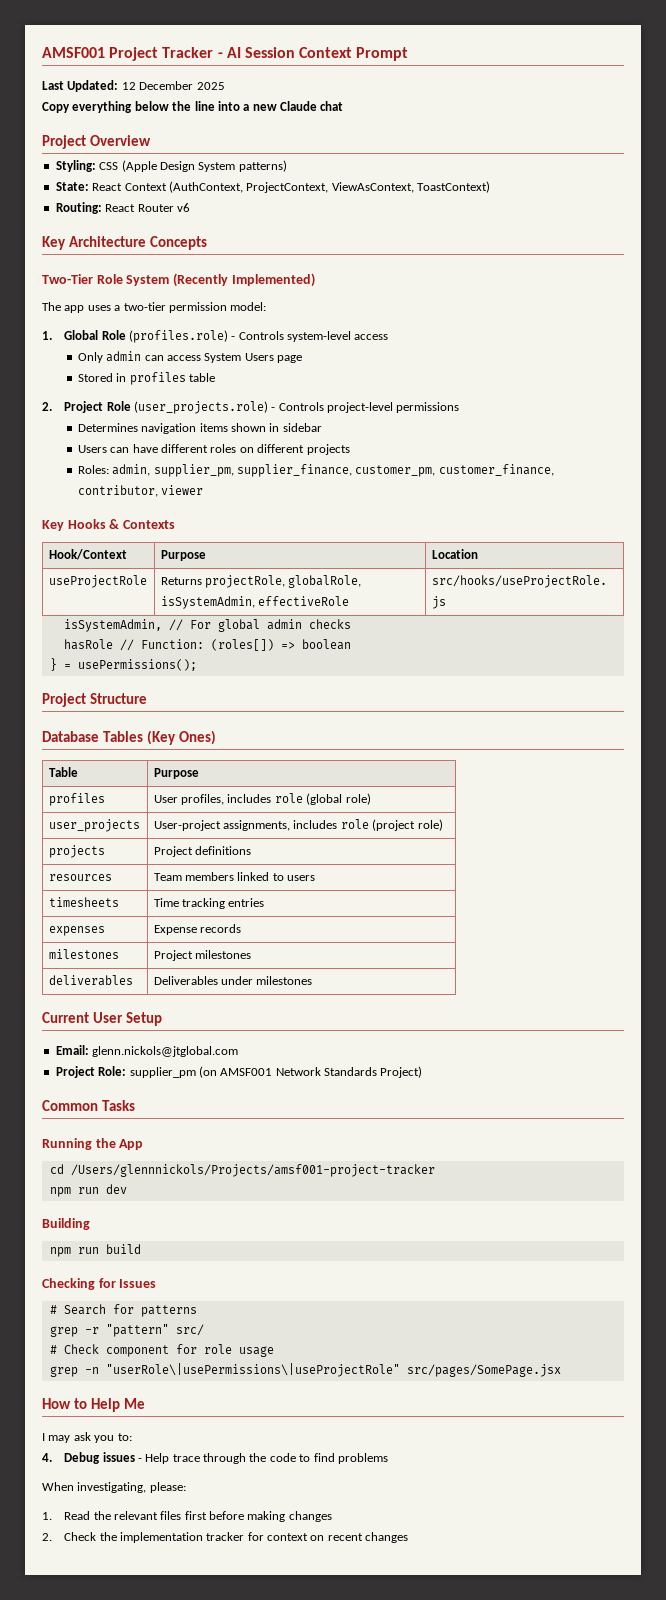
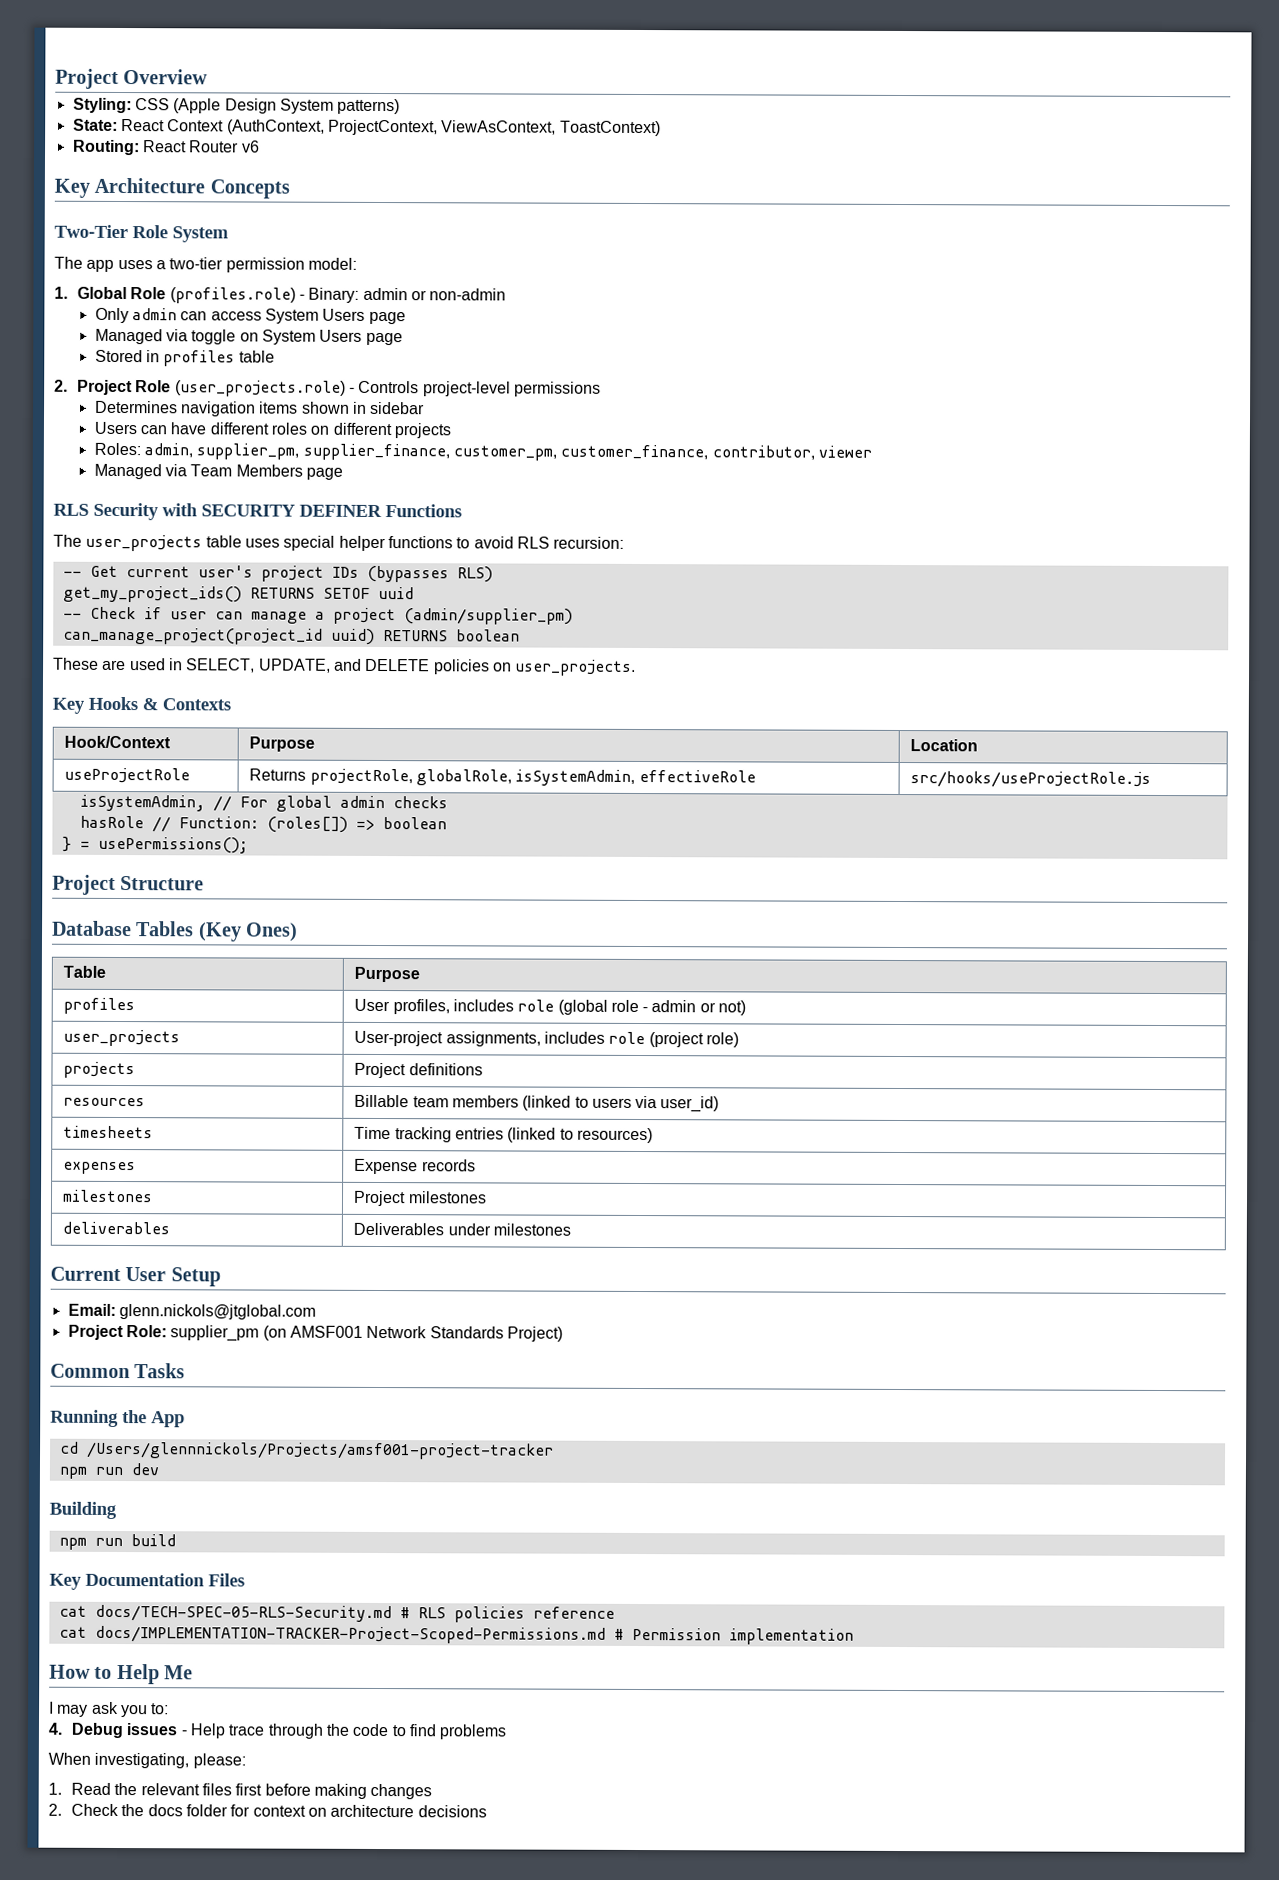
- AMSF001 Project Tracker - AI Session Context Prompt
- Last Updated: 12 December 2025
- Copy everything below the line into a new Claude chat
- Two-Tier Role System (Recently Implemented)
+ Two-Tier Role System
- 1. Global Role (profiles.role) - Controls system-level access
+ 1. Global Role (profiles.role) - Binary: admin or non-admin
+ Managed via toggle on System Users page
+ Managed via Team Members page
+ RLS Security with SECURITY DEFINER Functions
+ The user_projects table uses special helper functions to avoid RLS recursion:
+ -- Get current user's project IDs (bypasses RLS)
+ get_my_project_ids() RETURNS SETOF uuid
+ -- Check if user can manage a project (admin/supplier_pm)
+ can_manage_project(project_id uuid) RETURNS boolean
+ These are used in SELECT, UPDATE, and DELETE policies on user_projects.
- profiles | User profiles, includes role (global role)
+ profiles | User profiles, includes role (global role - admin or not)
- resources | Team members linked to users
+ resources | Billable team members (linked to users via user_id)
- timesheets | Time tracking entries
+ timesheets | Time tracking entries (linked to resources)
- Checking for Issues
- # Search for patterns
- grep -r "pattern" src/
- # Check component for role usage
- grep -n "userRole\|usePermissions\|useProjectRole" src/pages/SomePage.jsx
+ Key Documentation Files
+ cat docs/TECH-SPEC-05-RLS-Security.md # RLS policies reference
+ cat docs/IMPLEMENTATION-TRACKER-Project-Scoped-Permissions.md # Permission implementation
- 2. Check the implementation tracker for context on recent changes
+ 2. Check the docs folder for context on architecture decisions

